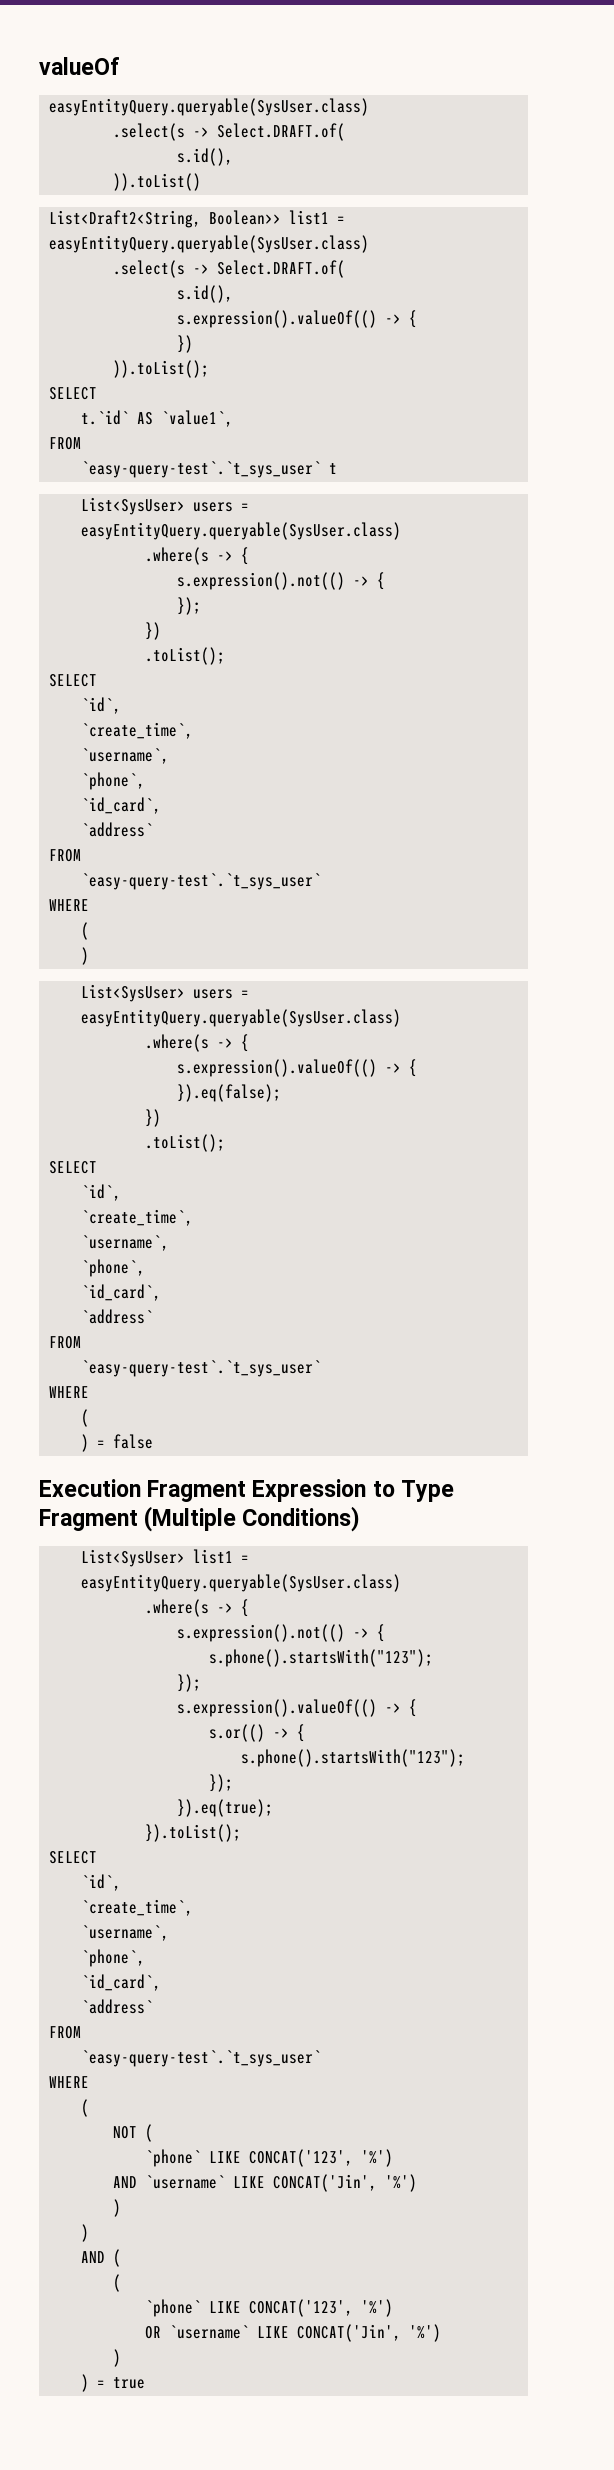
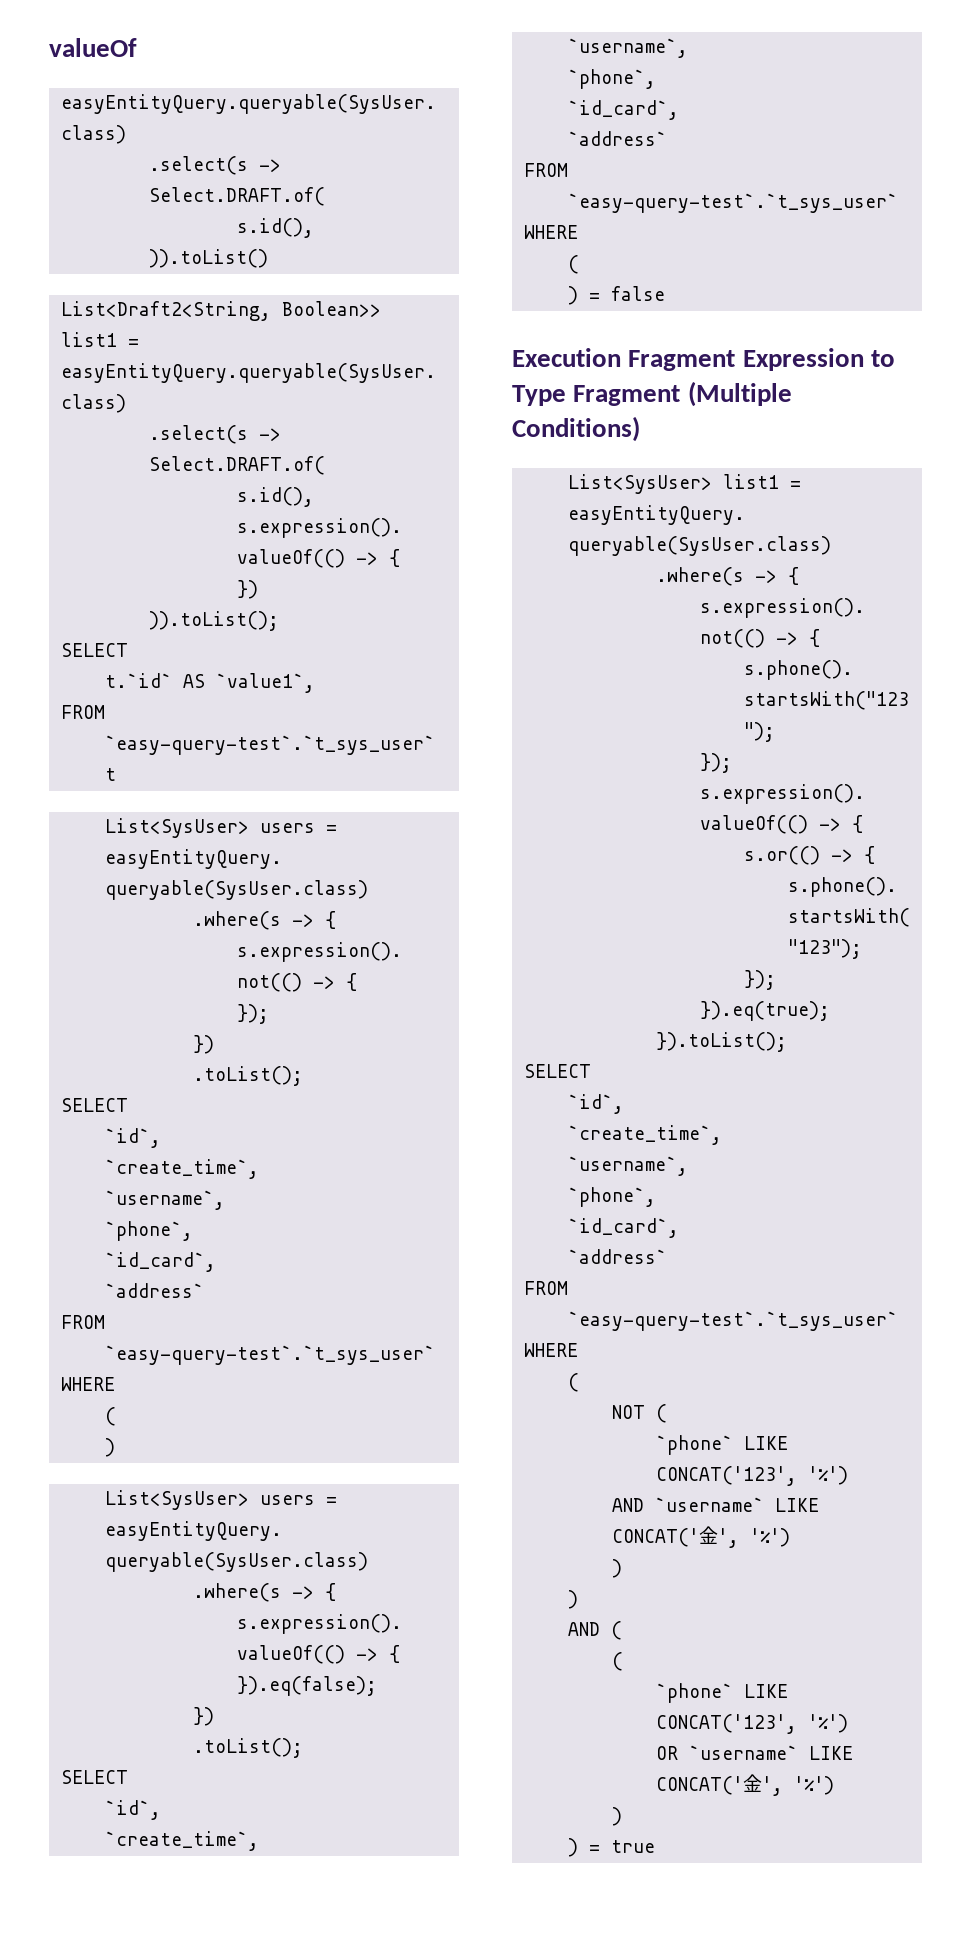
- AND `username` LIKE CONCAT('Jin', '%')
+ AND `username` LIKE CONCAT('金', '%')
- OR `username` LIKE CONCAT('Jin', '%')
+ OR `username` LIKE CONCAT('金', '%')

